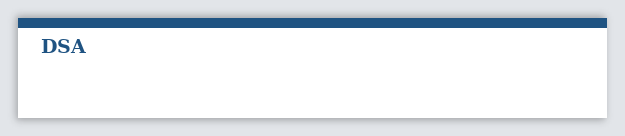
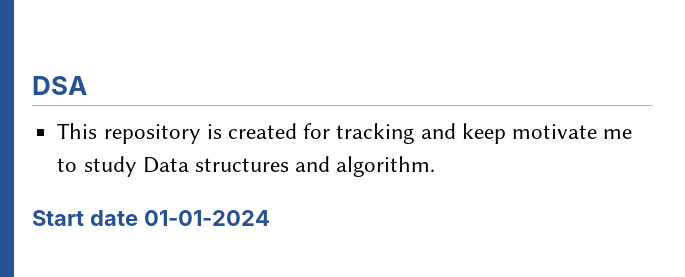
+ This repository is created for tracking and keep motivate me to study Data structures and algorithm.
+ Start date 01-01-2024

